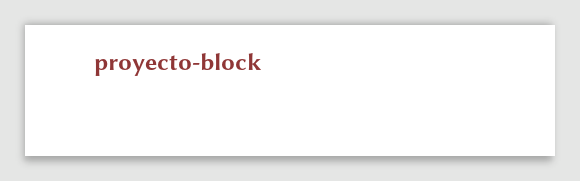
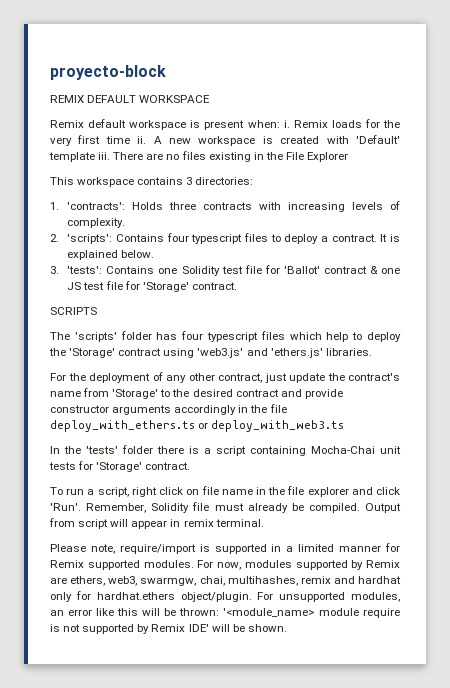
+ REMIX DEFAULT WORKSPACE
+ Remix default workspace is present when: i. Remix loads for the very first time ii. A new workspace is created with 'Default' template iii. There are no files existing in the File Explorer
+ This workspace contains 3 directories:
+ 1. 'contracts': Holds three contracts with increasing levels of complexity.
+ 2. 'scripts': Contains four typescript files to deploy a contract. It is explained below.
+ 3. 'tests': Contains one Solidity test file for 'Ballot' contract & one JS test file for 'Storage' contract.
+ SCRIPTS
+ The 'scripts' folder has four typescript files which help to deploy the 'Storage' contract using 'web3.js' and 'ethers.js' libraries.
+ For the deployment of any other contract, just update the contract's name from 'Storage' to the desired contract and provide constructor arguments accordingly in the file deploy_with_ethers.ts or deploy_with_web3.ts
+ In the 'tests' folder there is a script containing Mocha-Chai unit tests for 'Storage' contract.
+ To run a script, right click on file name in the file explorer and click 'Run'. Remember, Solidity file must already be compiled. Output from script will appear in remix terminal.
+ Please note, require/import is supported in a limited manner for Remix supported modules. For now, modules supported by Remix are ethers, web3, swarmgw, chai, multihashes, remix and hardhat only for hardhat.ethers object/plugin. For unsupported modules, an error like this will be thrown: '<module_name> module require is not supported by Remix IDE' will be shown.

